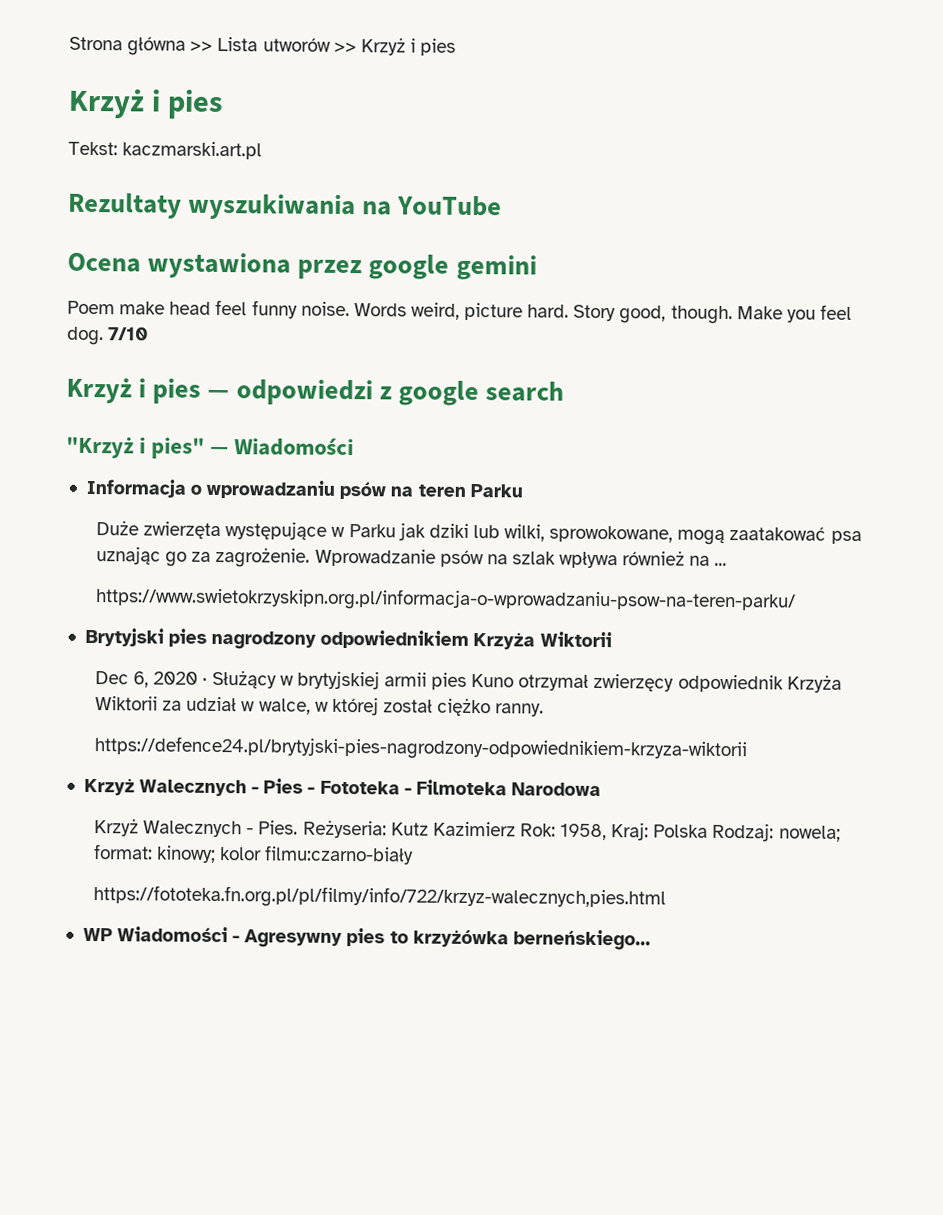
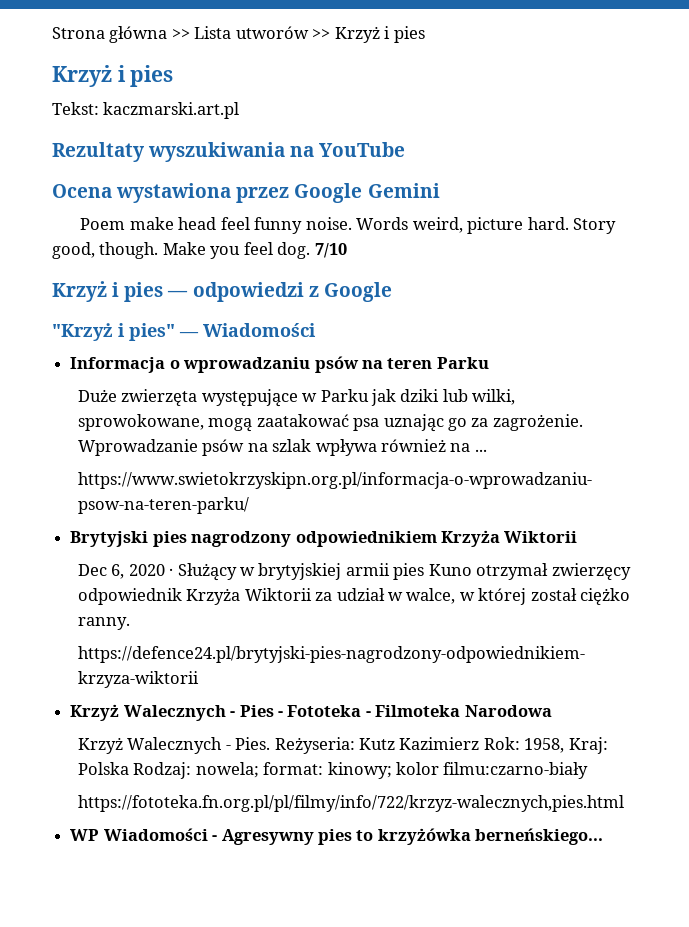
- Ocena wystawiona przez google gemini
+ Ocena wystawiona przez Google Gemini
- Krzyż i pies — odpowiedzi z google search
+ Krzyż i pies — odpowiedzi z Google

